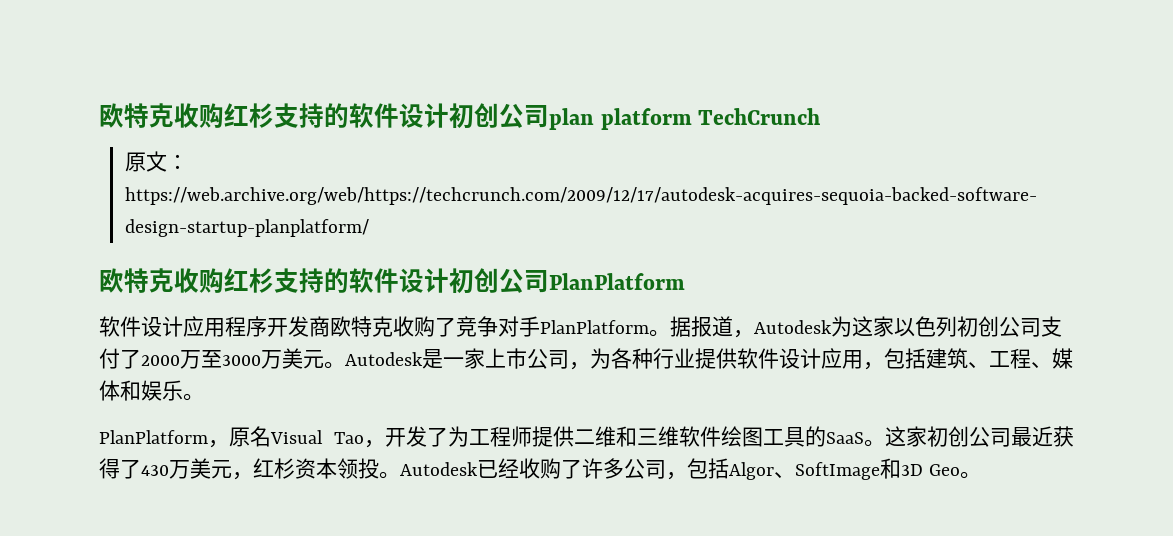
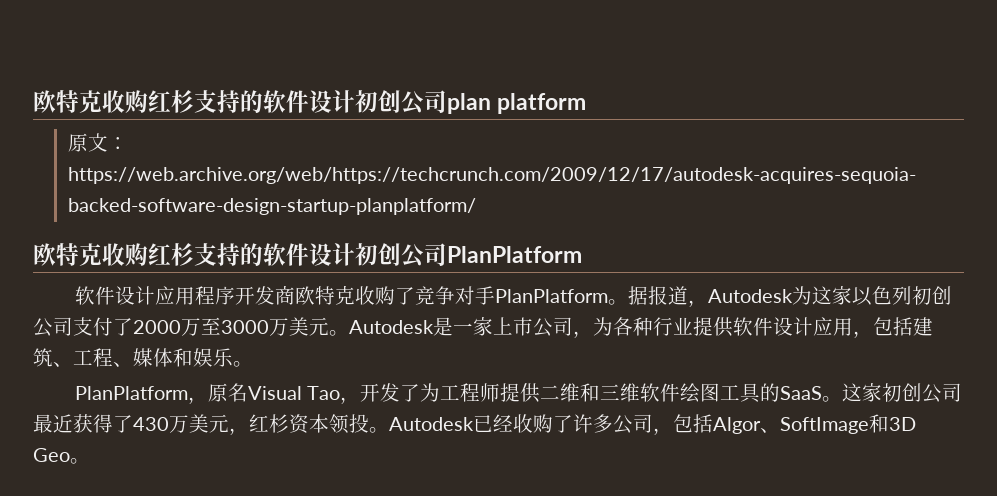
- 欧特克收购红杉支持的软件设计初创公司plan platform TechCrunch
+ 欧特克收购红杉支持的软件设计初创公司plan platform

